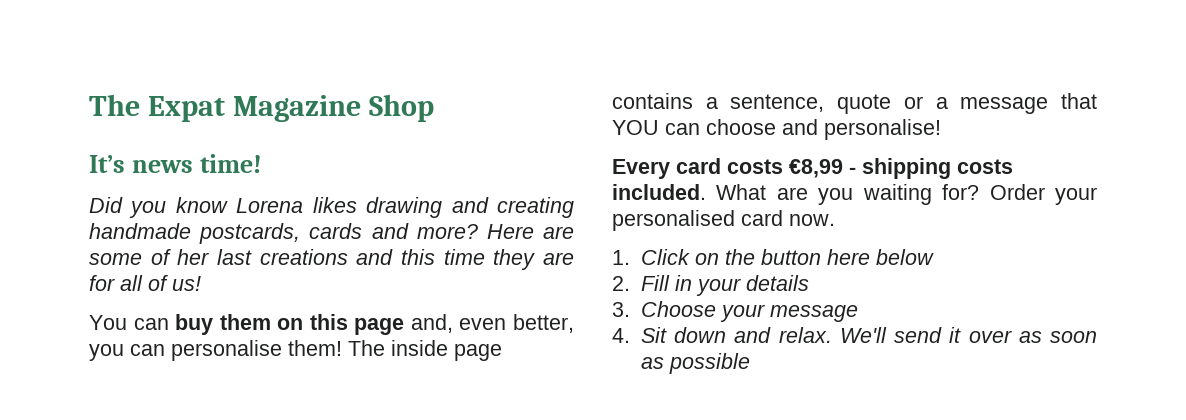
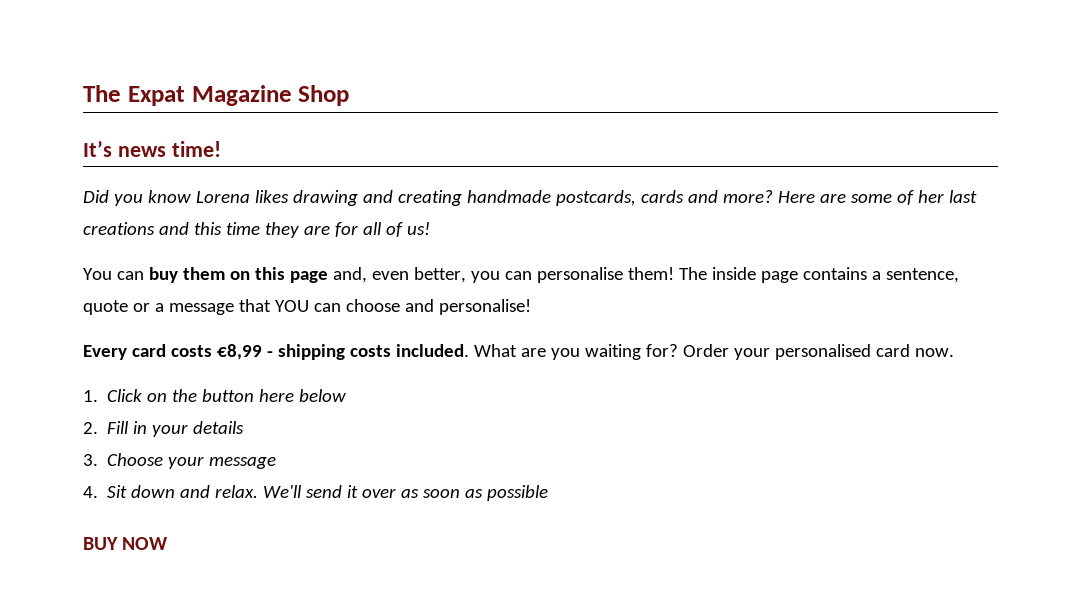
+ BUY NOW

